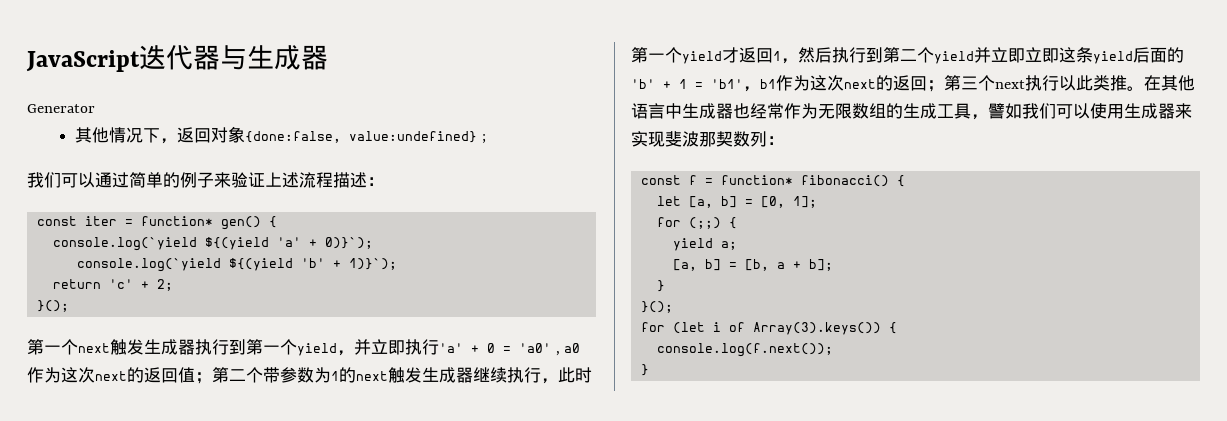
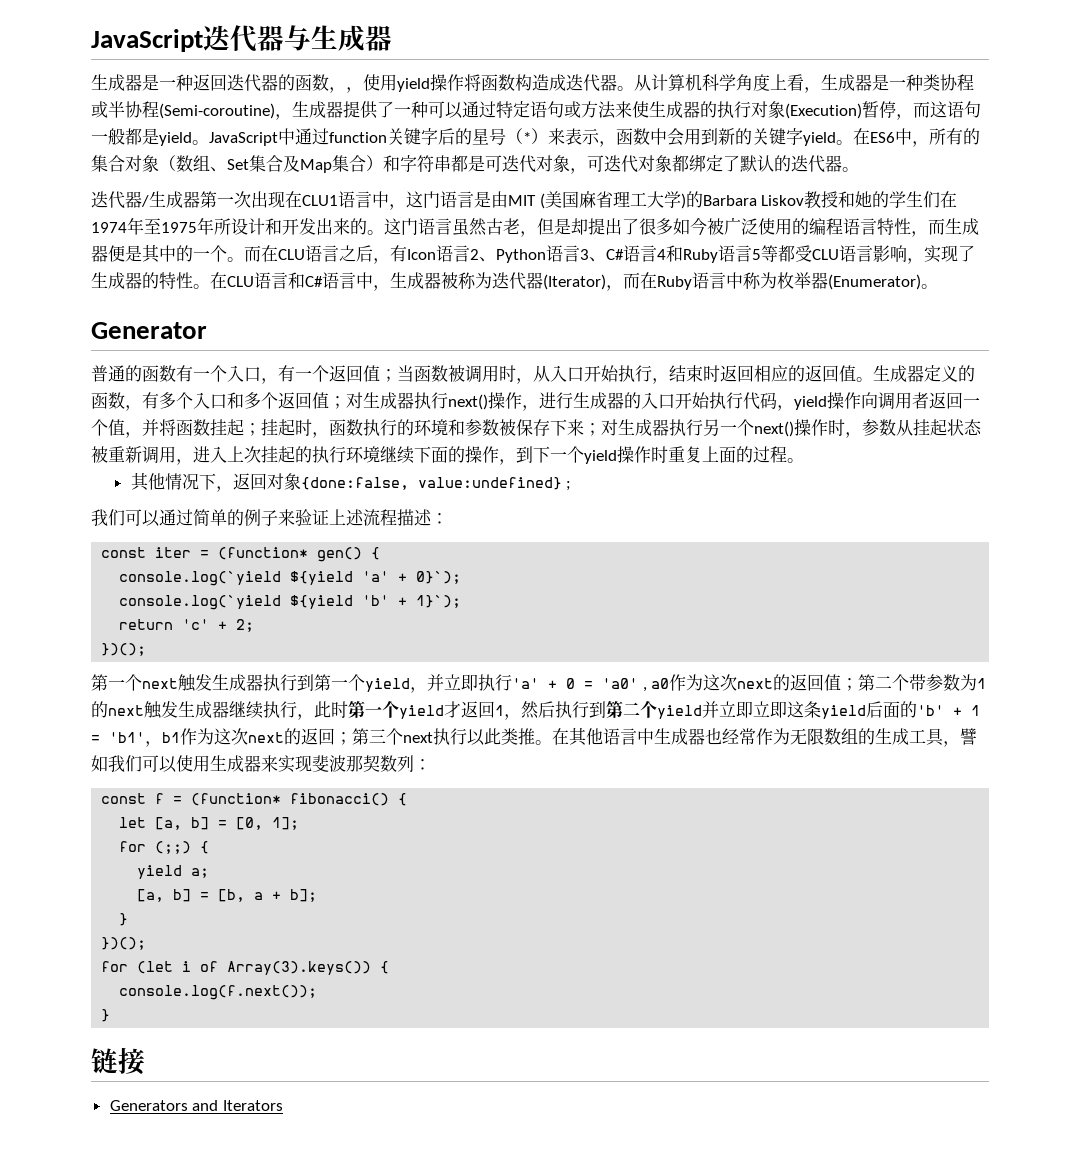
+ 生成器是一种返回迭代器的函数，，使用yield操作将函数构造成迭代器。从计算机科学角度上看，生成器是一种类协程或半协程(Semi-coroutine)，生成器提供了一种可以通过特定语句或方法来使生成器的执行对象(Execution)暂停，而这语句一般都是yield。JavaScript中通过function关键字后的星号（*）来表示，函数中会用到新的关键字yield。在ES6中，所有的集合对象（数组、Set集合及Map集合）和字符串都是可迭代对象，可迭代对象都绑定了默认的迭代器。
+ 迭代器/生成器第一次出现在CLU1语言中，这门语言是由MIT (美国麻省理工大学)的Barbara Liskov教授和她的学生们在1974年至1975年所设计和开发出来的。这门语言虽然古老，但是却提出了很多如今被广泛使用的编程语言特性，而生成器便是其中的一个。而在CLU语言之后，有Icon语言2、Python语言3、C#语言4和Ruby语言5等都受CLU语言影响，实现了生成器的特性。在CLU语言和C#语言中，生成器被称为迭代器(Iterator)，而在Ruby语言中称为枚举器(Enumerator)。
  Generator
+ 普通的函数有一个入口，有一个返回值；当函数被调用时，从入口开始执行，结束时返回相应的返回值。生成器定义的函数，有多个入口和多个返回值；对生成器执行next()操作，进行生成器的入口开始执行代码，yield操作向调用者返回一个值，并将函数挂起；挂起时，函数执行的环境和参数被保存下来；对生成器执行另一个next()操作时，参数从挂起状态被重新调用，进入上次挂起的执行环境继续下面的操作，到下一个yield操作时重复上面的过程。
- const iter = function* gen() {
+ const iter = (function* gen() {
- console.log(`yield ${(yield 'a' + 0)}`);
- console.log(`yield ${(yield 'b' + 1)}`);
+ console.log(`yield ${yield 'a' + 0}`);
+ console.log(`yield ${yield 'b' + 1}`);
  return 'c' + 2;
- }();
+ })();
- const f = function* fibonacci() {
+ const f = (function* fibonacci() {
  [a, b] = [b, a + b];
  }
- }();
+ })();
+ 链接
+ Generators and Iterators

